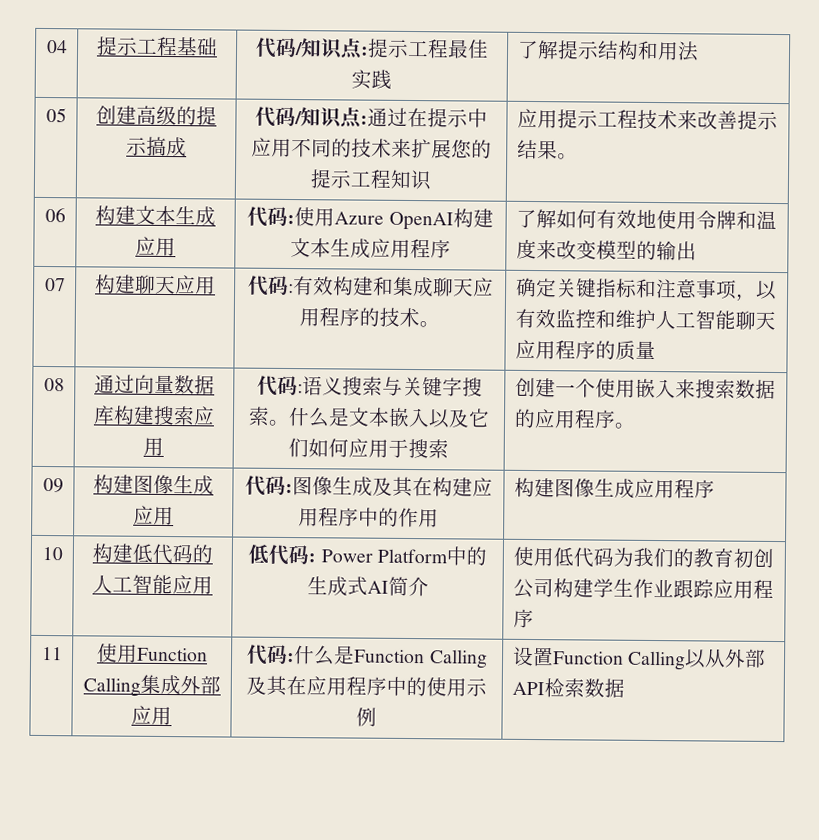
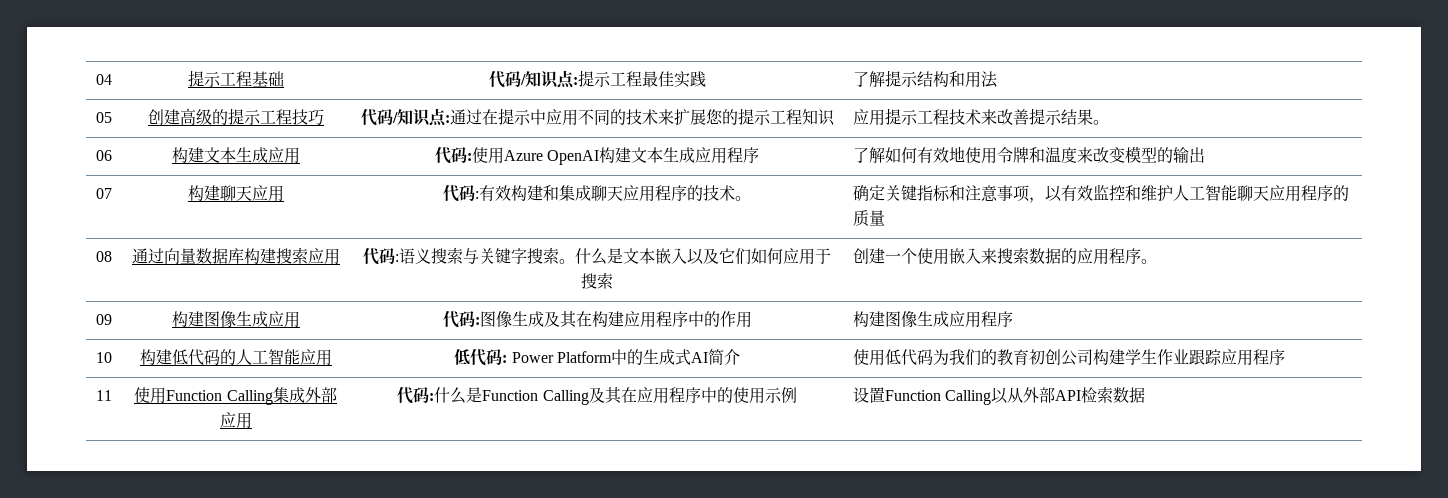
- 05 | 创建高级的提示搞成 | 代码/知识点:通过在提示中应用不同的技术来扩展您的提示工程知识 | 应用提示工程技术来改善提示结果。
+ 05 | 创建高级的提示工程技巧 | 代码/知识点:通过在提示中应用不同的技术来扩展您的提示工程知识 | 应用提示工程技术来改善提示结果。

